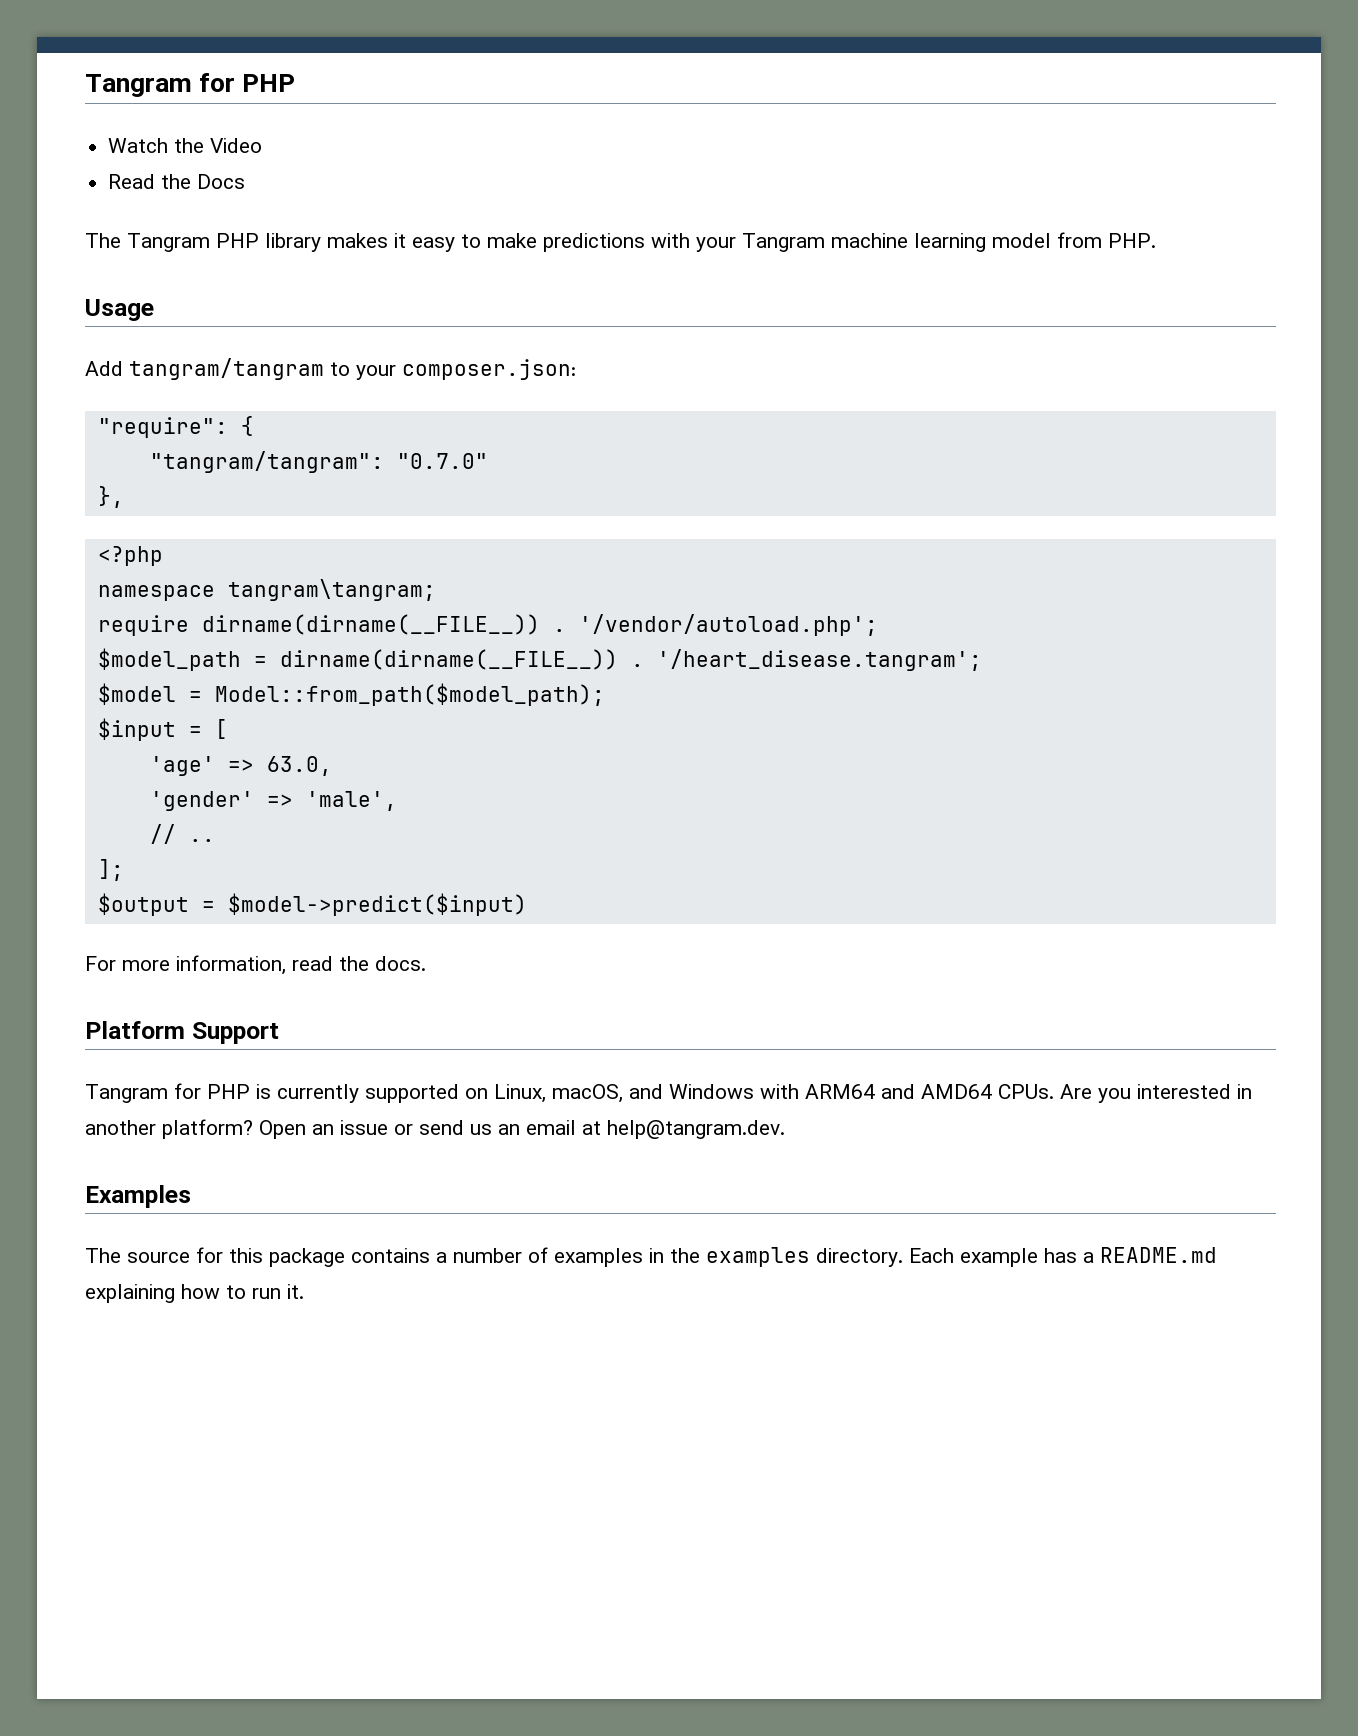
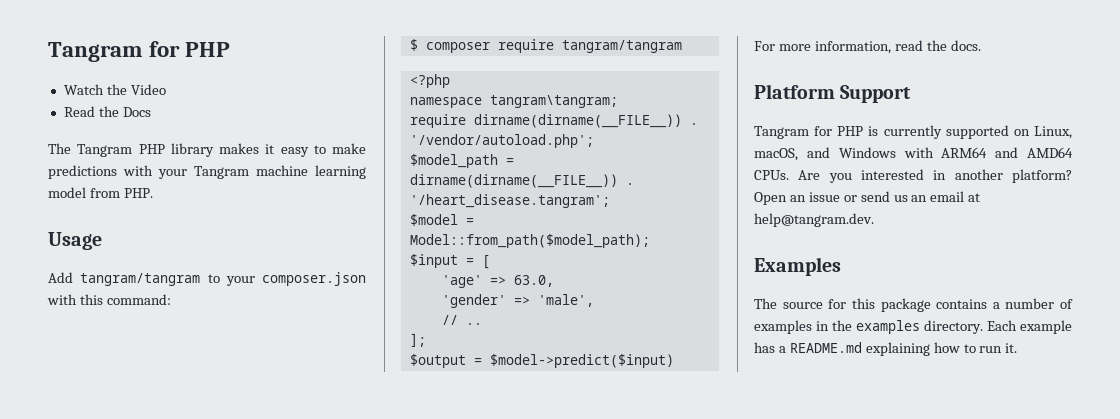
- Add tangram/tangram to your composer.json:
- "require": {
- "tangram/tangram": "0.7.0"
- },
+ Add tangram/tangram to your composer.json with this command:
+ $ composer require tangram/tangram

